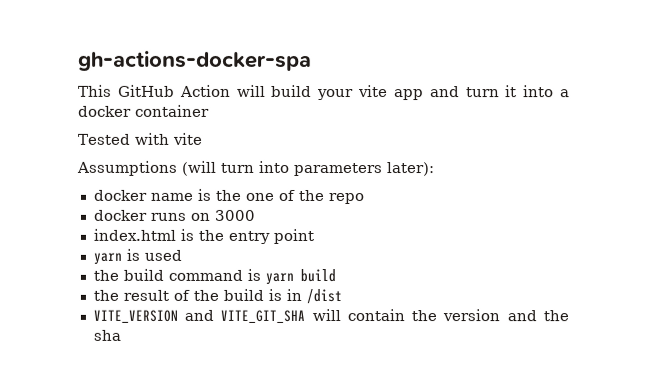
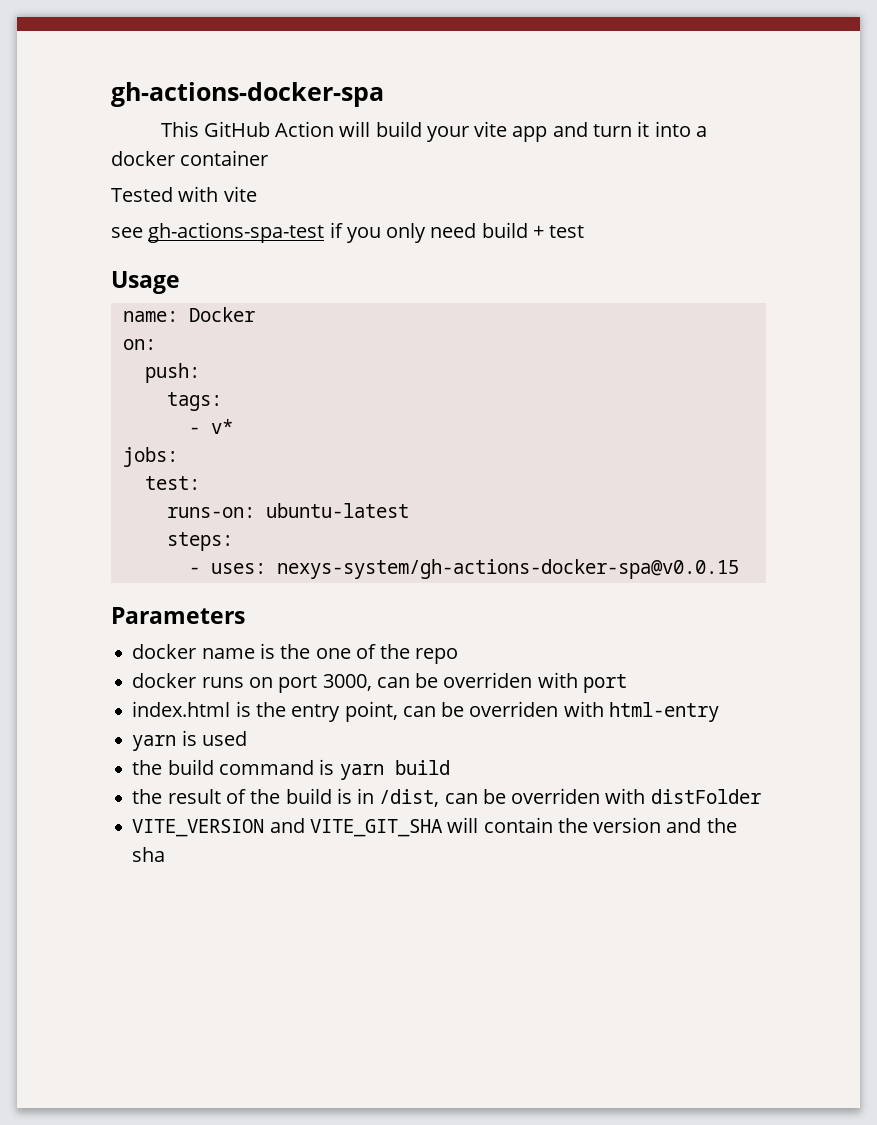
- Assumptions (will turn into parameters later):
+ see gh-actions-spa-test if you only need build + test
+ Usage
+ name: Docker
+ on:
+ push:
+ tags:
+ - v*
+ jobs:
+ test:
+ runs-on: ubuntu-latest
+ steps:
+ - uses: nexys-system/gh-actions-docker-spa@v0.0.15
+ Parameters
- docker runs on 3000
- index.html is the entry point
+ docker runs on port 3000, can be overriden with port
+ index.html is the entry point, can be overriden with html-entry
- the result of the build is in /dist
+ the result of the build is in /dist, can be overriden with distFolder

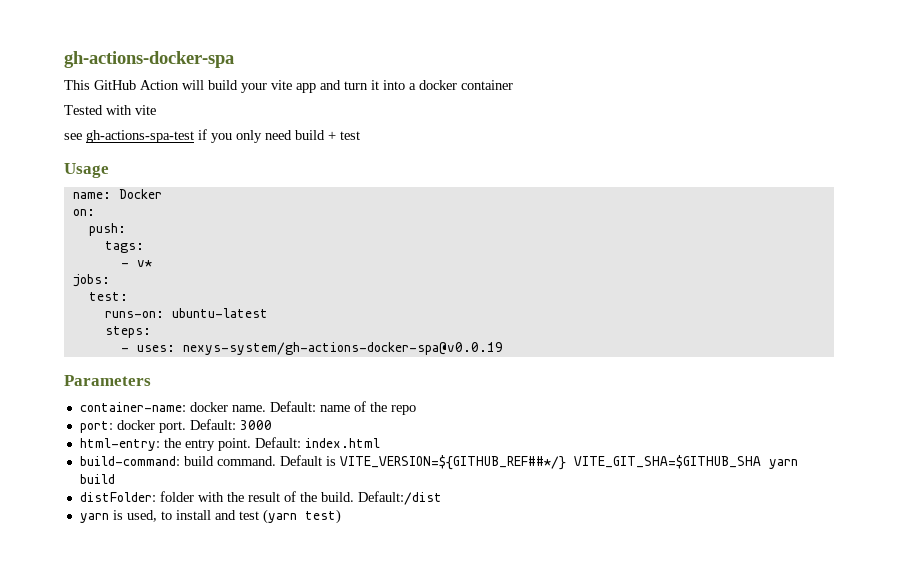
- - uses: nexys-system/gh-actions-docker-spa@v0.0.15
+ - uses: nexys-system/gh-actions-docker-spa@v0.0.19
- docker name is the one of the repo
- docker runs on port 3000, can be overriden with port
- index.html is the entry point, can be overriden with html-entry
- yarn is used
- the build command is yarn build
+ container-name: docker name. Default: name of the repo
+ port: docker port. Default: 3000
+ html-entry: the entry point. Default: index.html
+ build-command: build command. Default is VITE_VERSION=${GITHUB_REF##*/} VITE_GIT_SHA=$GITHUB_SHA yarn build
- the result of the build is in /dist, can be overriden with distFolder
- VITE_VERSION and VITE_GIT_SHA will contain the version and the sha
+ distFolder: folder with the result of the build. Default:/dist
+ yarn is used, to install and test (yarn test)

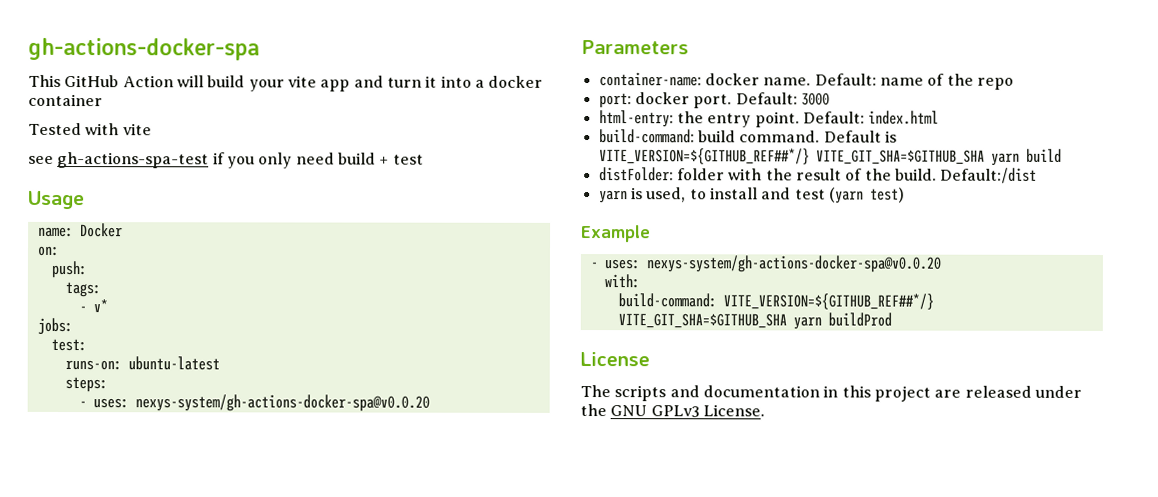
  steps:
- - uses: nexys-system/gh-actions-docker-spa@v0.0.19
+ - uses: nexys-system/gh-actions-docker-spa@v0.0.20
+ Example
+ - uses: nexys-system/gh-actions-docker-spa@v0.0.20
+ with:
+ build-command: VITE_VERSION=${GITHUB_REF##*/} VITE_GIT_SHA=$GITHUB_SHA yarn buildProd
+ License
+ The scripts and documentation in this project are released under the GNU GPLv3 License.

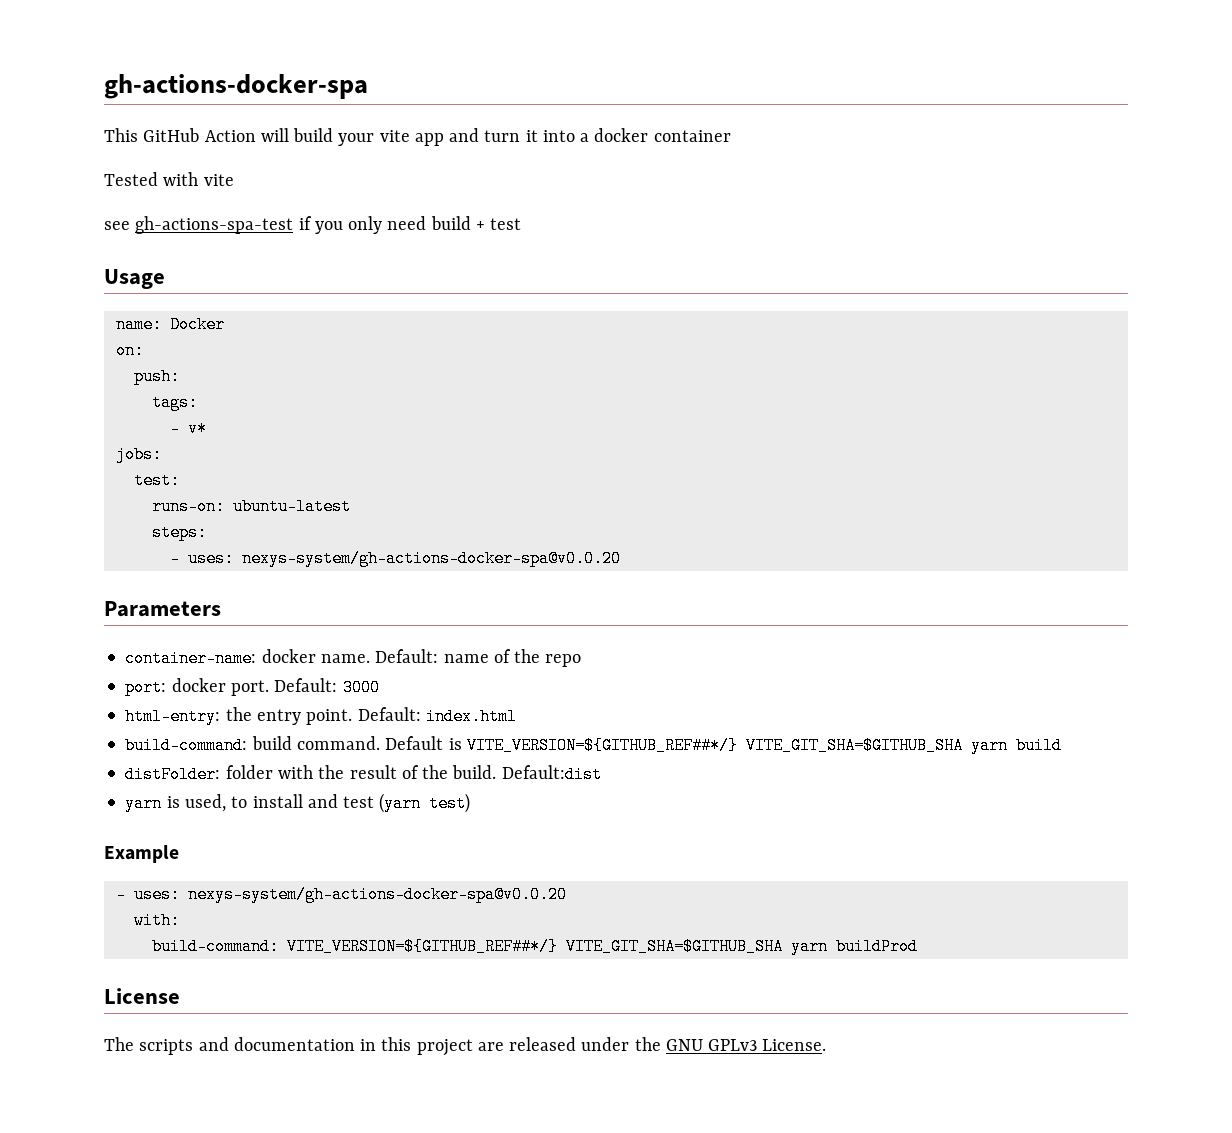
- Default:/dist
+ Default:dist

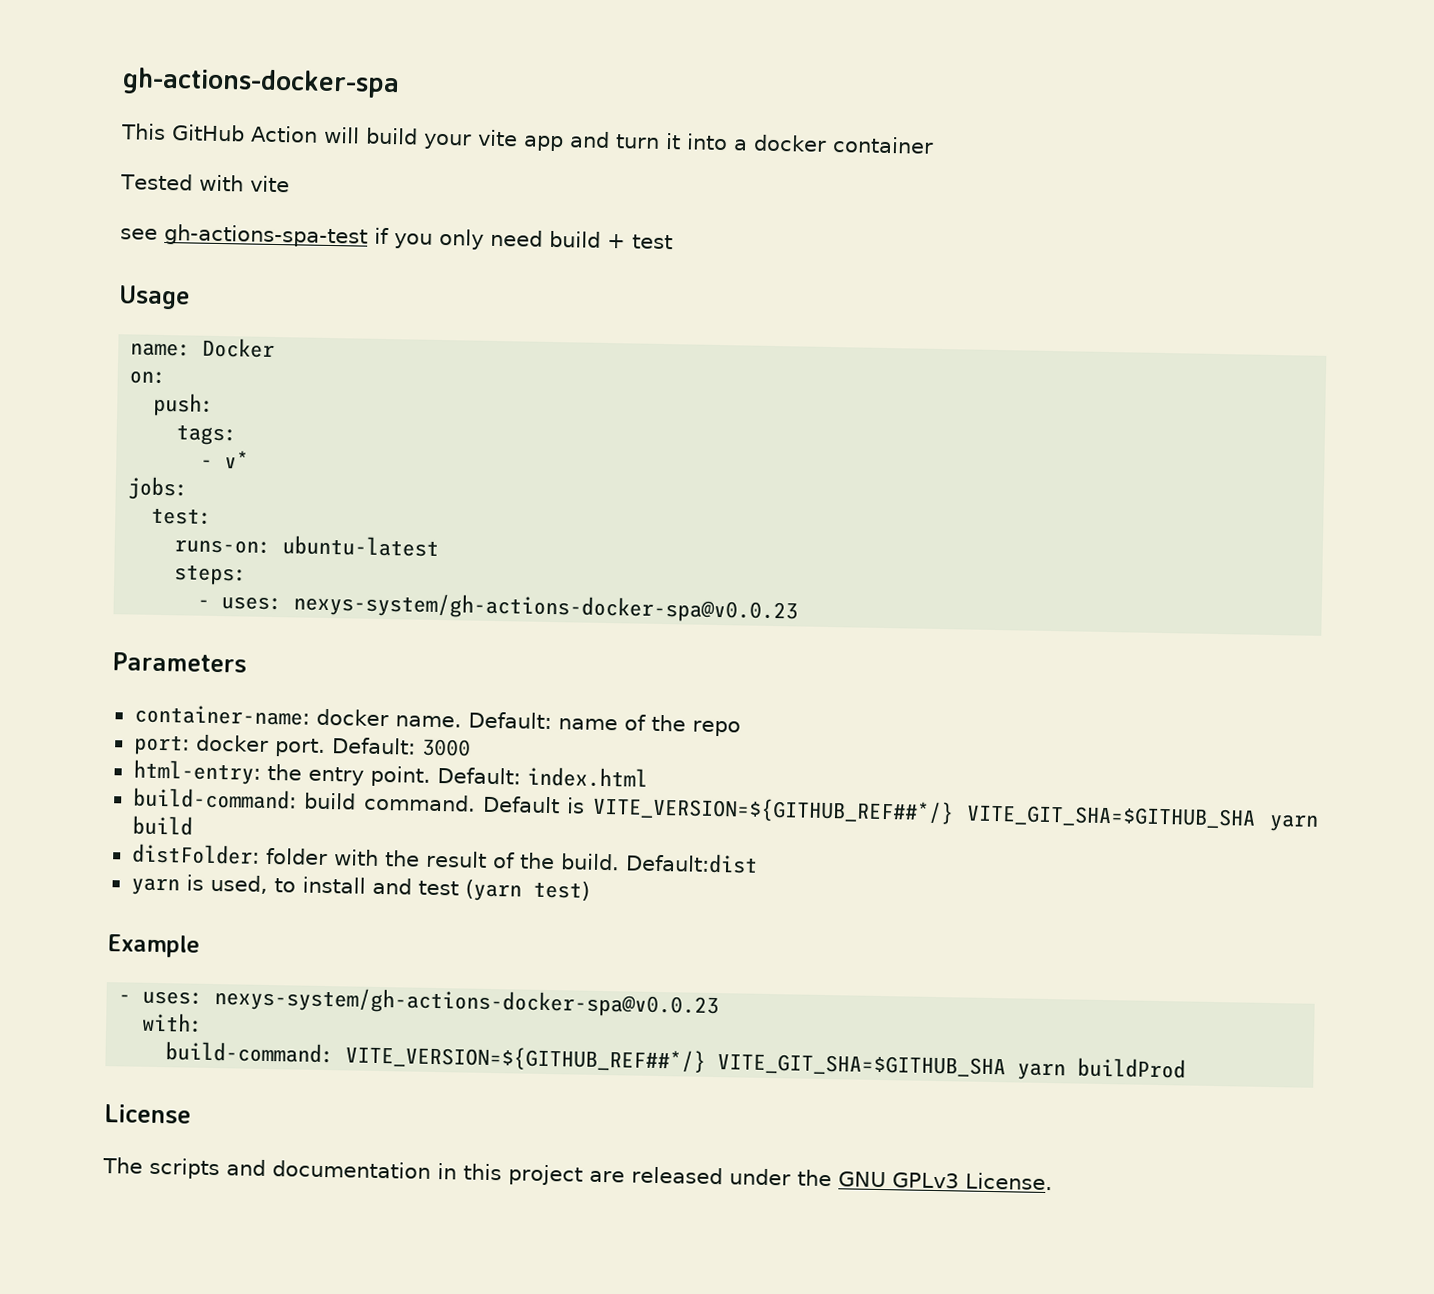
  steps:
- - uses: nexys-system/gh-actions-docker-spa@v0.0.20
+ - uses: nexys-system/gh-actions-docker-spa@v0.0.23
  Example
- - uses: nexys-system/gh-actions-docker-spa@v0.0.20
+ - uses: nexys-system/gh-actions-docker-spa@v0.0.23

